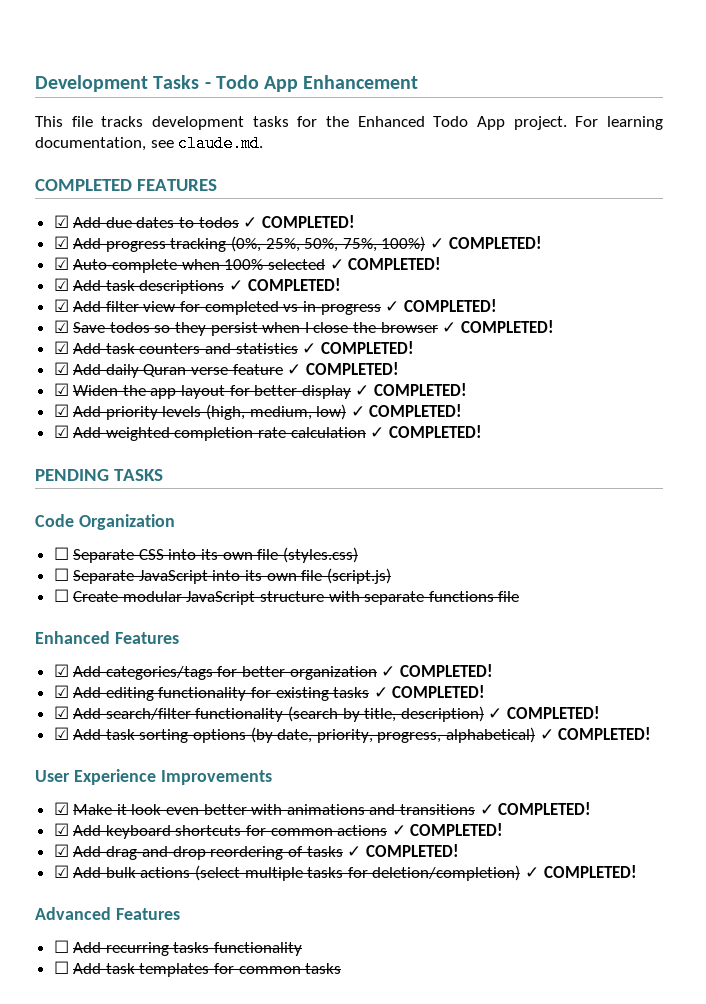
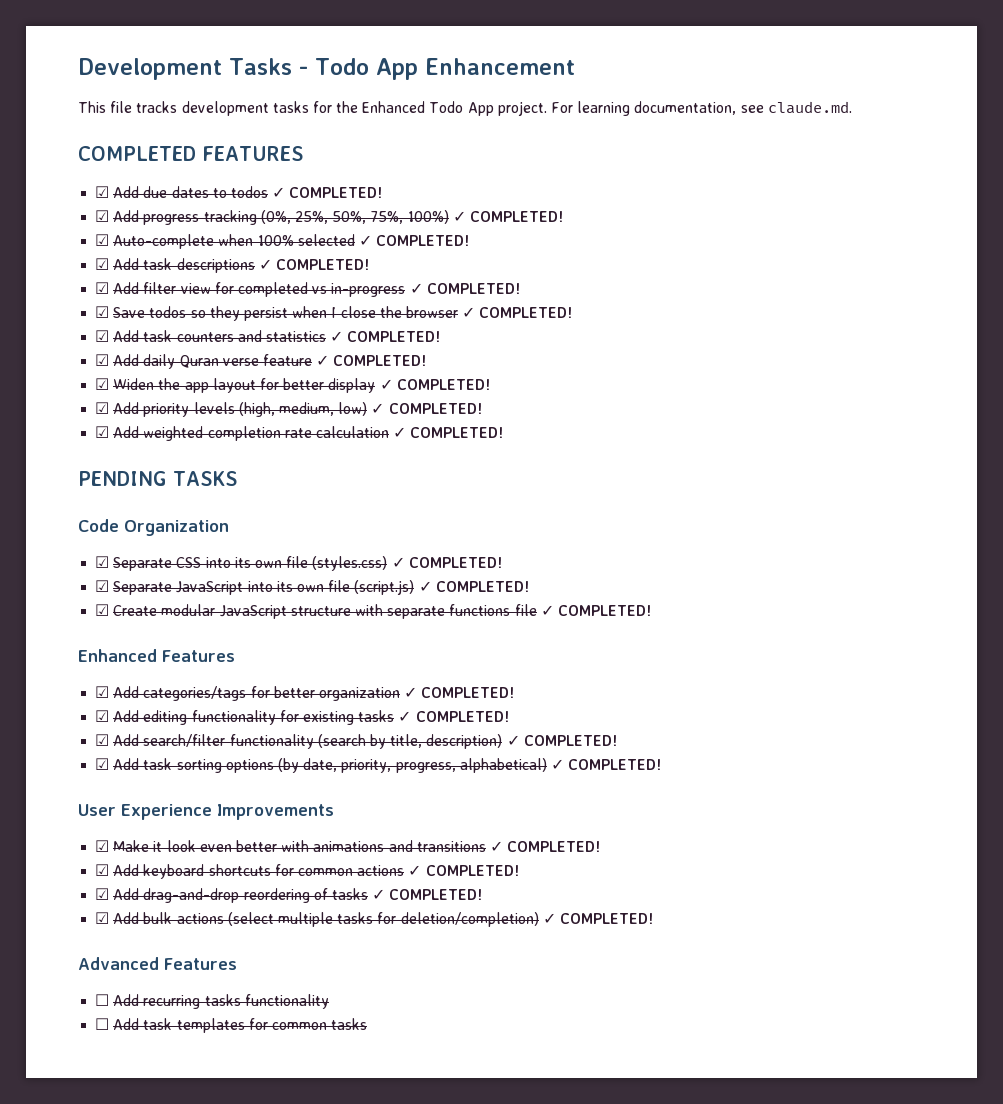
- ☐ Separate CSS into its own file (styles.css)
- ☐ Separate JavaScript into its own file (script.js)
- ☐ Create modular JavaScript structure with separate functions file
+ ☑ Separate CSS into its own file (styles.css) ✓ COMPLETED!
+ ☑ Separate JavaScript into its own file (script.js) ✓ COMPLETED!
+ ☑ Create modular JavaScript structure with separate functions file ✓ COMPLETED!

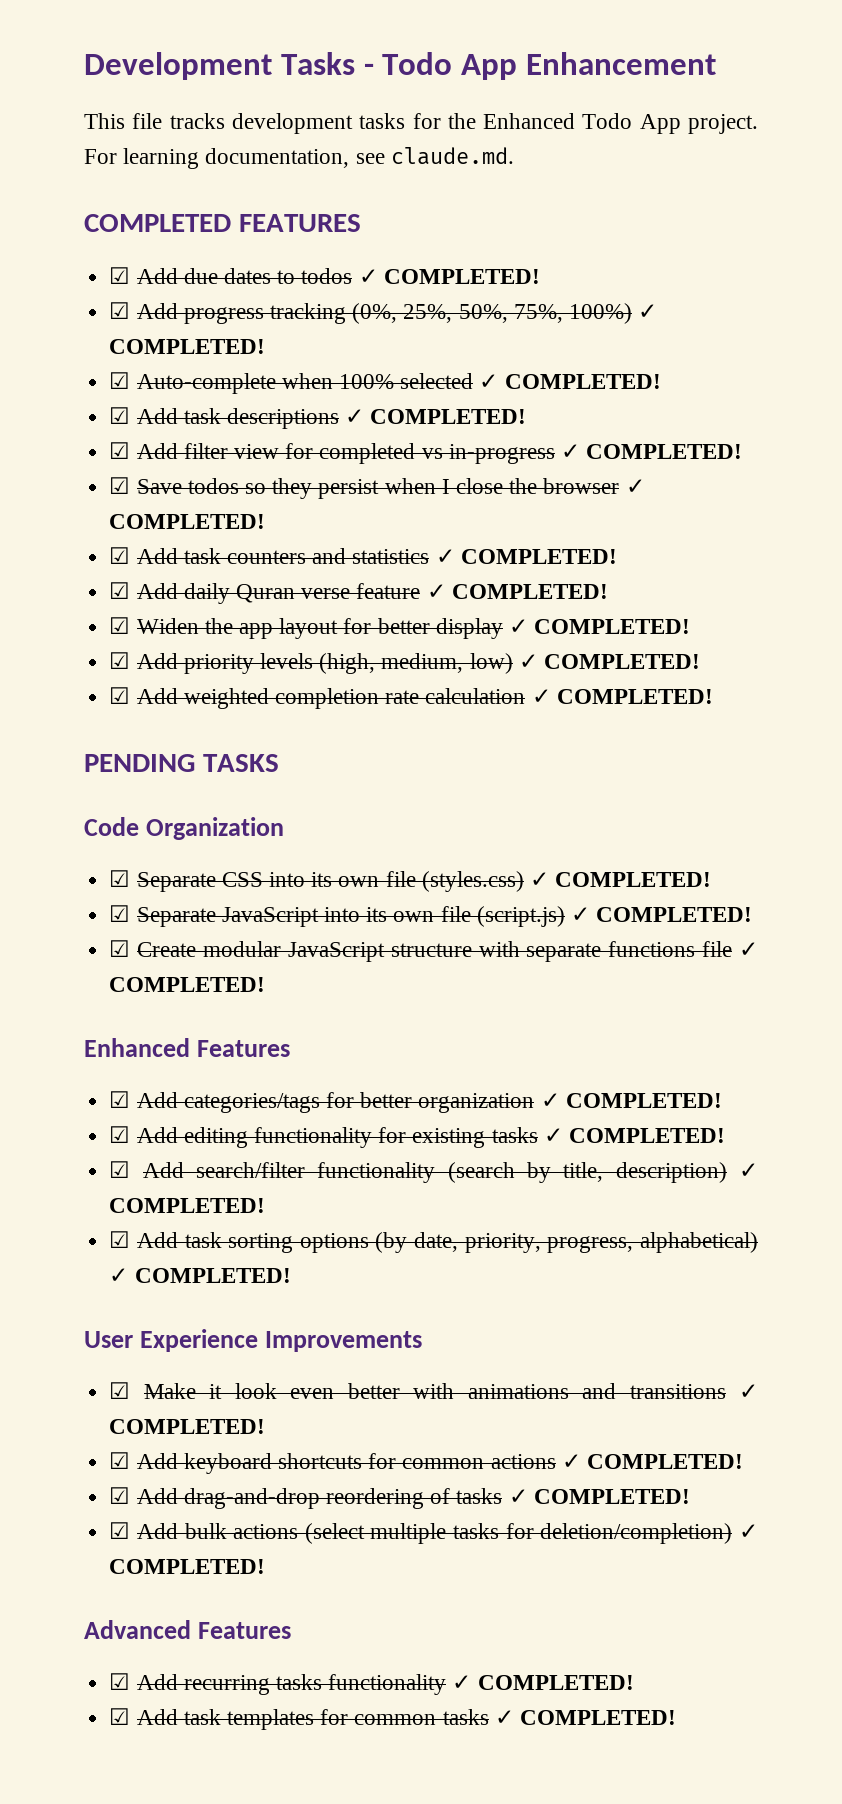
- ☐ Add recurring tasks functionality
- ☐ Add task templates for common tasks
+ ☑ Add recurring tasks functionality ✓ COMPLETED!
+ ☑ Add task templates for common tasks ✓ COMPLETED!

